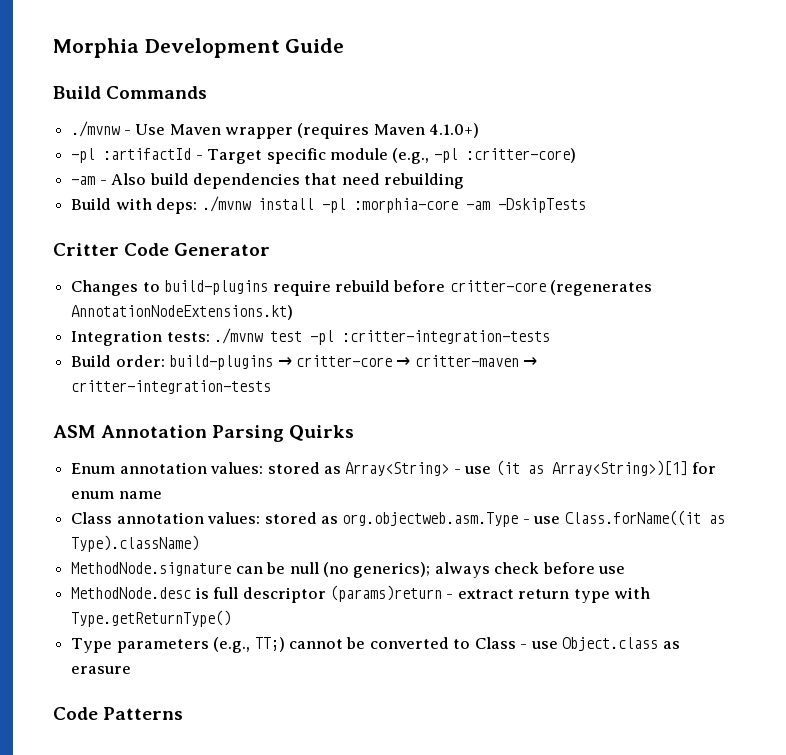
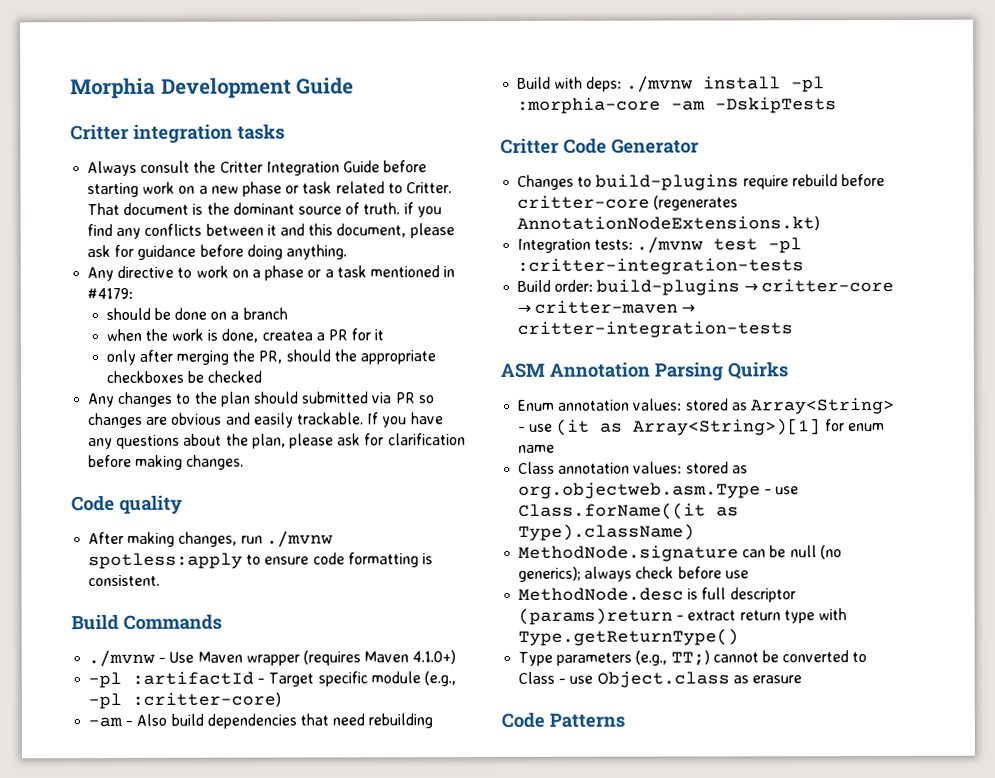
+ Critter integration tasks
+ Always consult the Critter Integration Guide before starting work on a new phase or task related to Critter. That document is the dominant source of truth. if you find any conflicts between it and this document, please ask for guidance before doing anything.
+ Any directive to work on a phase or a task mentioned in #4179:
+ should be done on a branch
+ when the work is done, createa a PR for it
+ only after merging the PR, should the appropriate checkboxes be checked
+ Any changes to the plan should submitted via PR so changes are obvious and easily trackable. If you have any questions about the plan, please ask for clarification before making changes.
+ Code quality
+ After making changes, run ./mvnw spotless:apply to ensure code formatting is consistent.

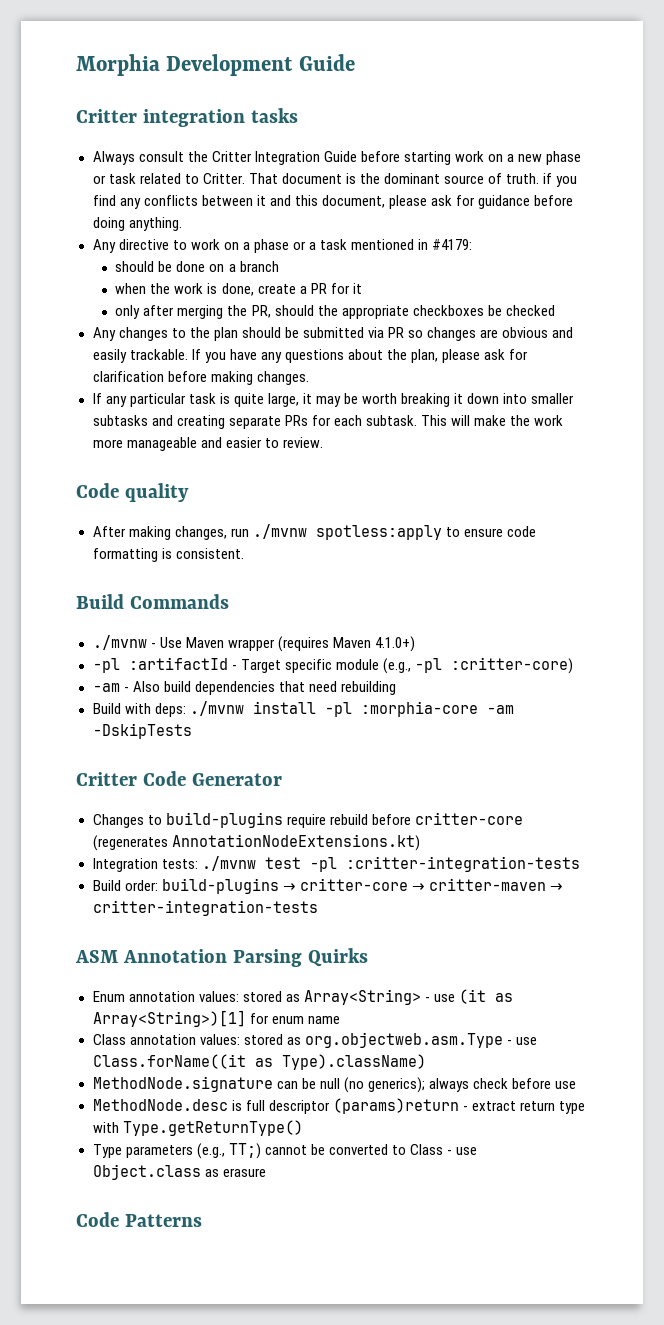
- when the work is done, createa a PR for it
+ when the work is done, create a PR for it
- Any changes to the plan should submitted via PR so changes are obvious and easily trackable.
+ Any changes to the plan should be submitted via PR so changes are obvious and easily trackable.
+ If any particular task is quite large, it may be worth breaking it down into smaller subtasks and creating separate PRs for each subtask. This will make the work more manageable and easier to review.

